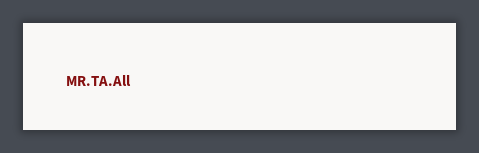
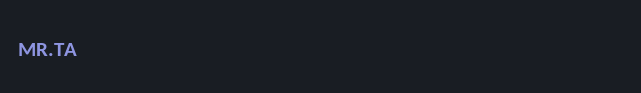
- MR.TA.All
+ MR.TA

